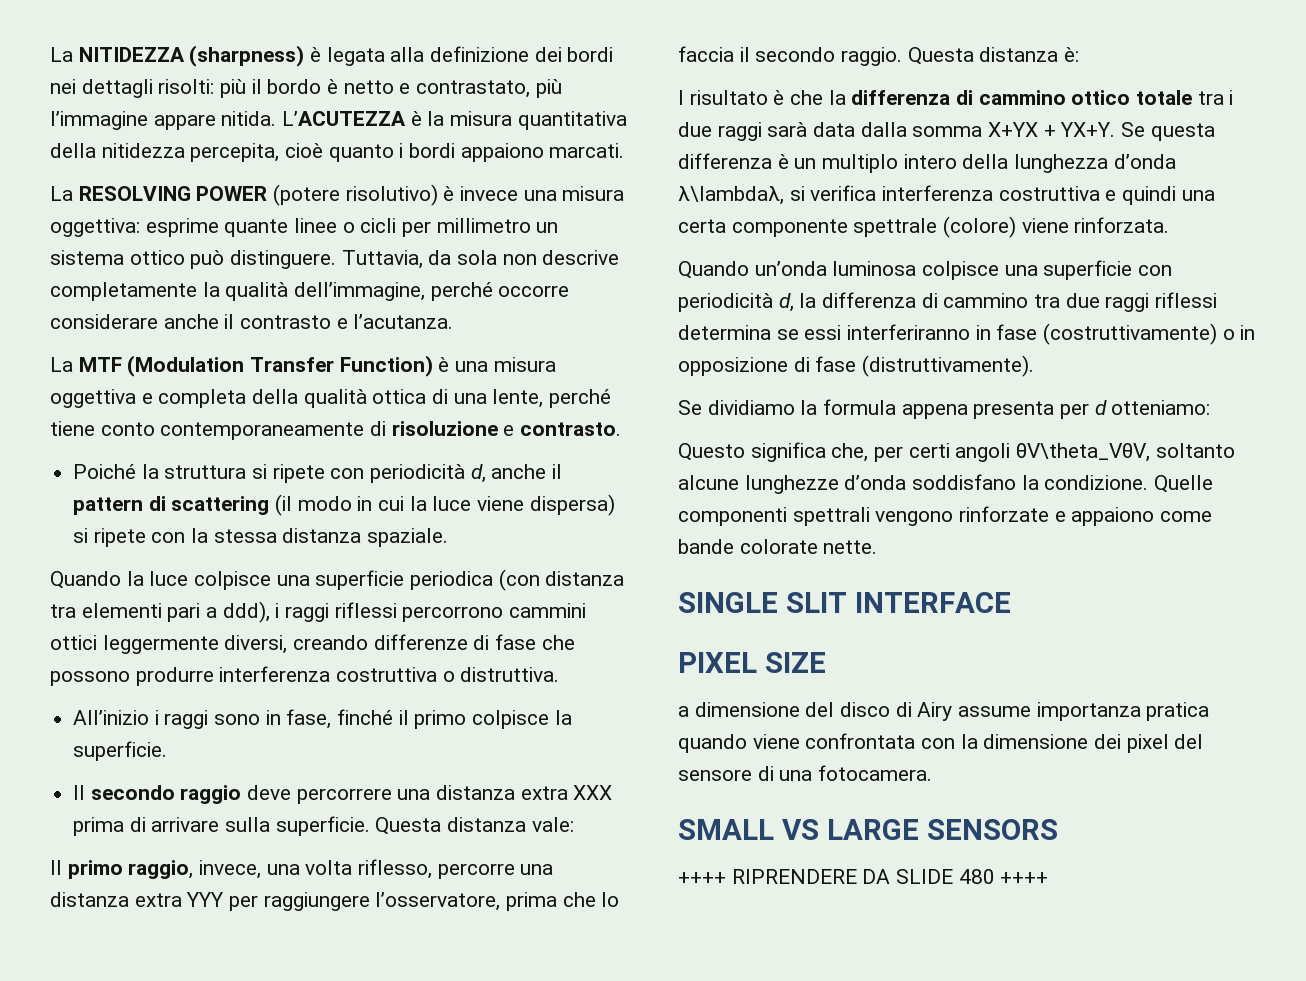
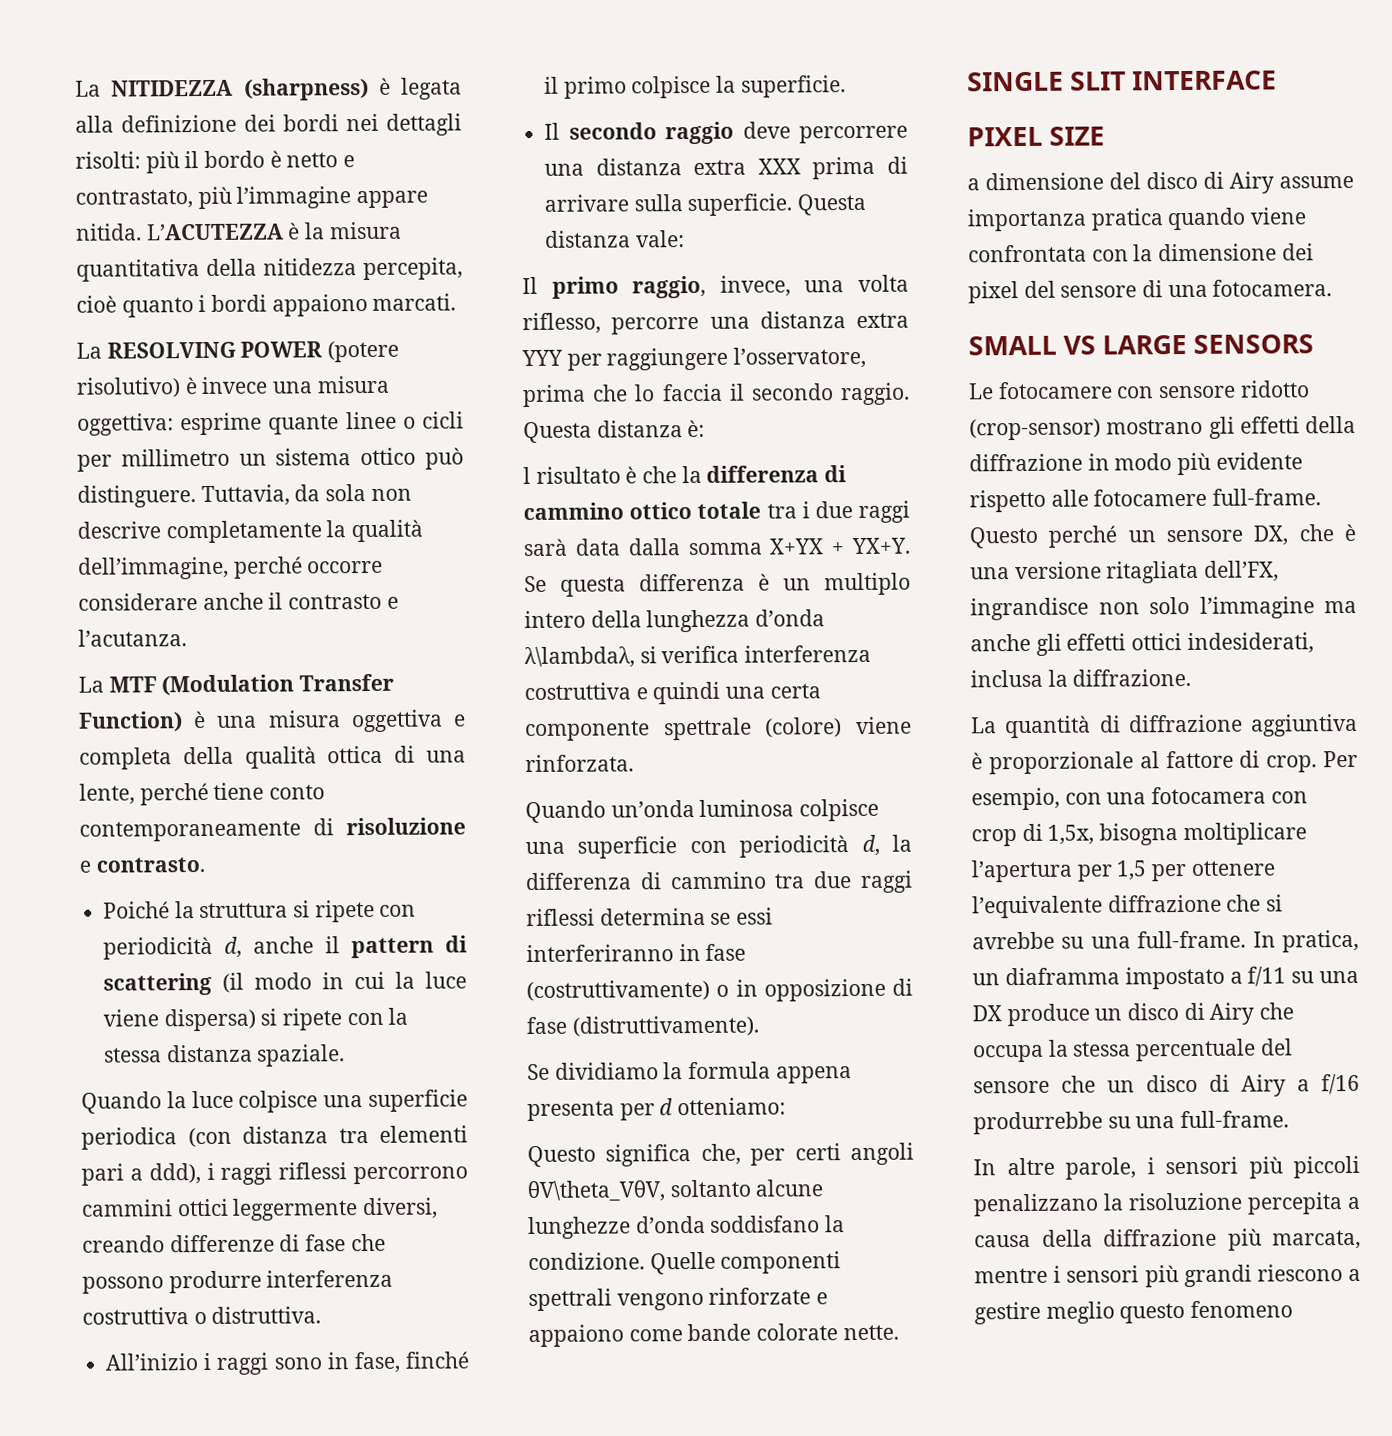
- ++++ RIPRENDERE DA SLIDE 480 ++++
+ Le fotocamere con sensore ridotto (crop-sensor) mostrano gli effetti della diffrazione in modo più evidente rispetto alle fotocamere full-frame. Questo perché un sensore DX, che è una versione ritagliata dell’FX, ingrandisce non solo l’immagine ma anche gli effetti ottici indesiderati, inclusa la diffrazione.
+ La quantità di diffrazione aggiuntiva è proporzionale al fattore di crop. Per esempio, con una fotocamera con crop di 1,5x, bisogna moltiplicare l’apertura per 1,5 per ottenere l’equivalente diffrazione che si avrebbe su una full-frame. In pratica, un diaframma impostato a f/11 su una DX produce un disco di Airy che occupa la stessa percentuale del sensore che un disco di Airy a f/16 produrrebbe su una full-frame.
+ In altre parole, i sensori più piccoli penalizzano la risoluzione percepita a causa della diffrazione più marcata, mentre i sensori più grandi riescono a gestire meglio questo fenomeno

